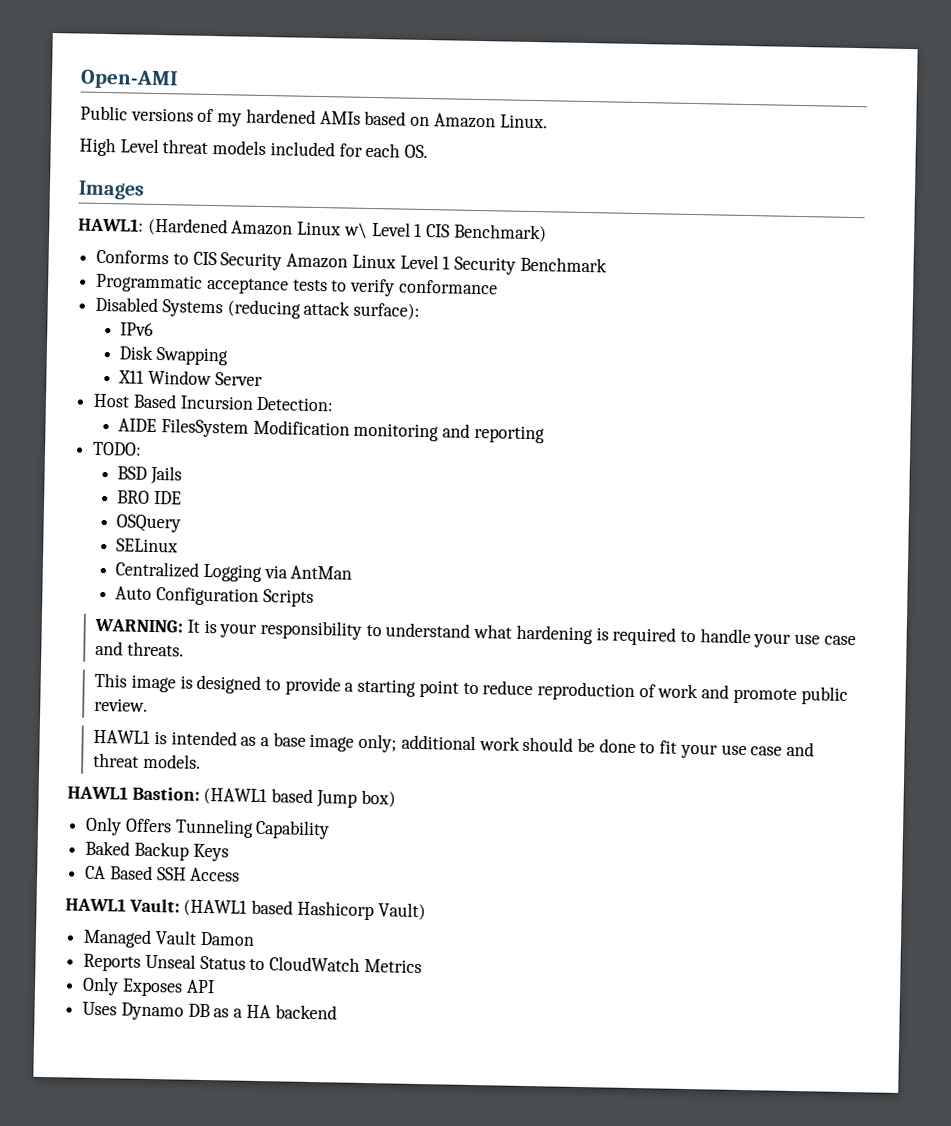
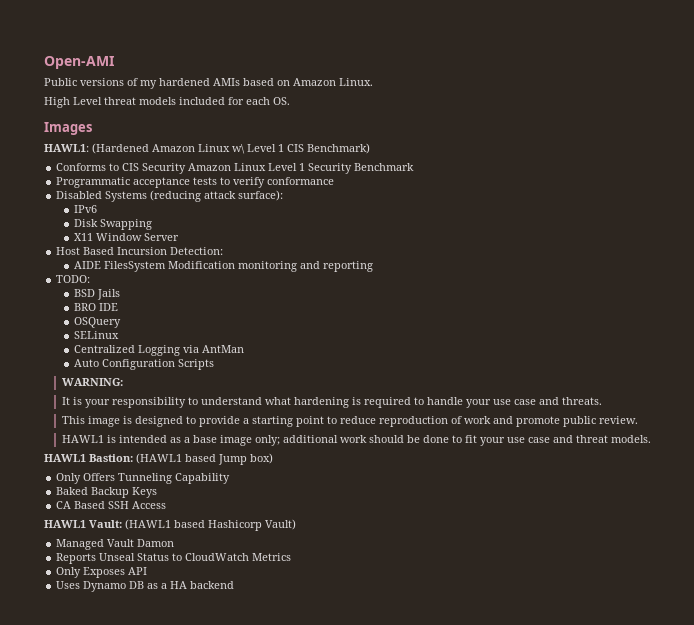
- WARNING: It is your responsibility to understand what hardening is required to handle your use case and threats.
+ WARNING:
+ It is your responsibility to understand what hardening is required to handle your use case and threats.

